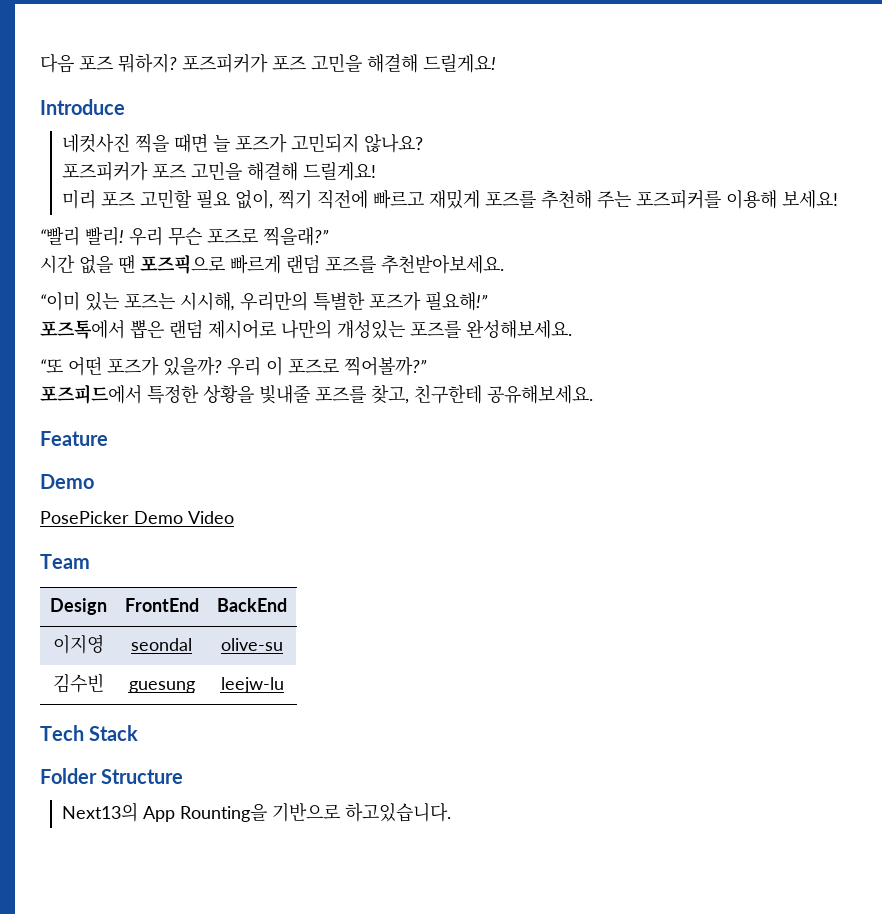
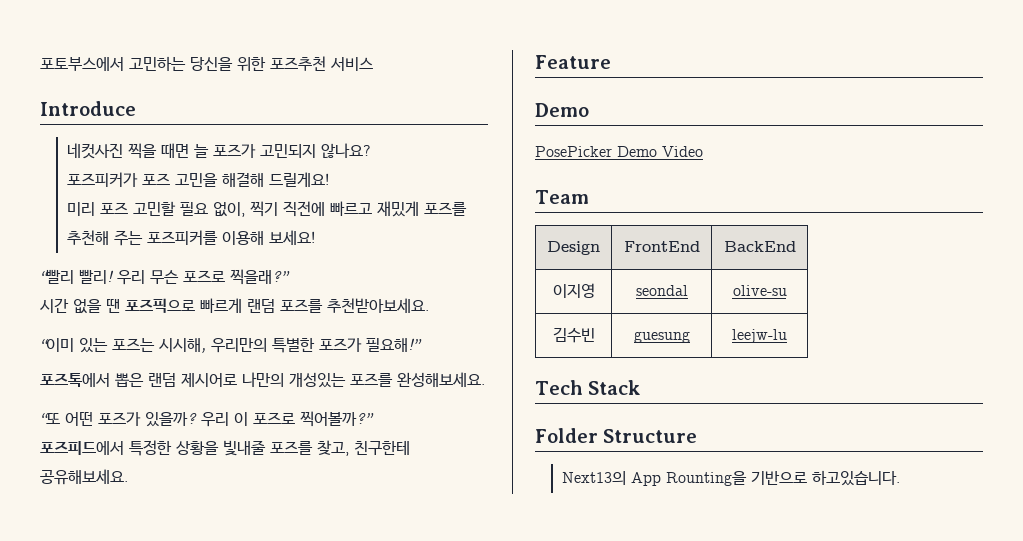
- 다음 포즈 뭐하지? 포즈피커가 포즈 고민을 해결해 드릴게요!
+ 포토부스에서 고민하는 당신을 위한 포즈추천 서비스

